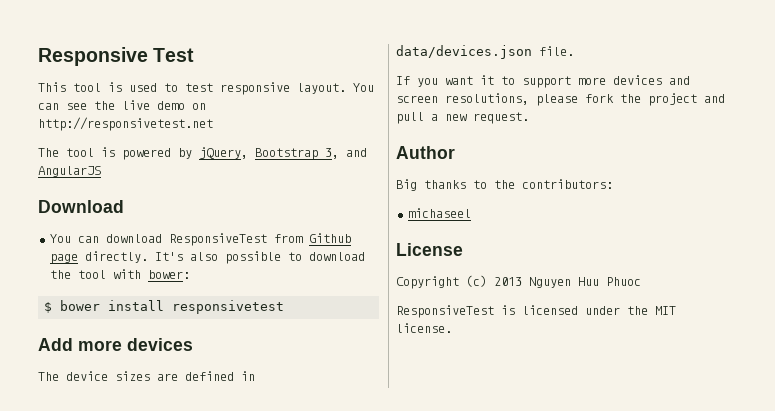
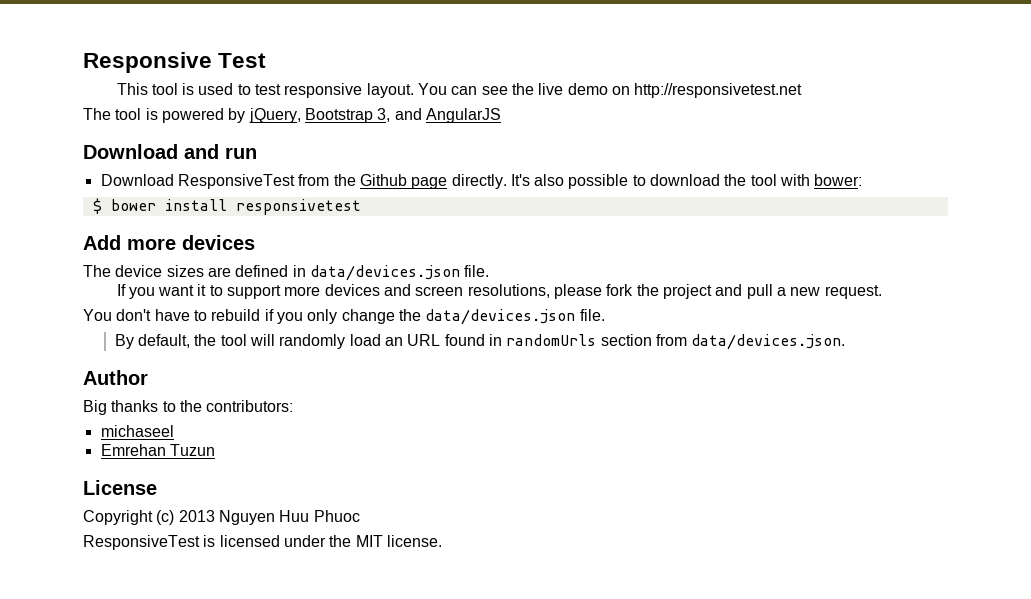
- Download
- You can download ResponsiveTest from Github page directly.
+ Download and run
+ Download ResponsiveTest from the Github page directly.
+ You don't have to rebuild if you only change the data/devices.json file.
+ By default, the tool will randomly load an URL found in randomUrls section from data/devices.json.
+ Emrehan Tuzun

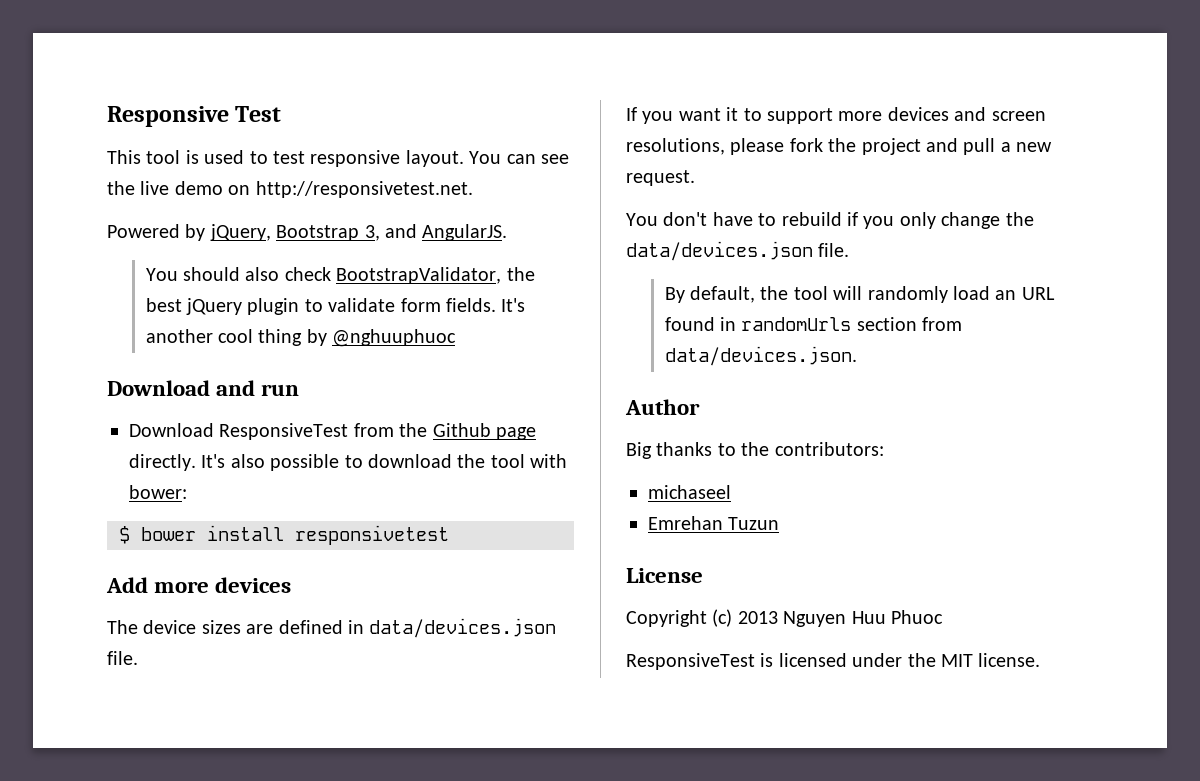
- You can see the live demo on http://responsivetest.net
- The tool is powered by jQuery, Bootstrap 3, and AngularJS
+ You can see the live demo on http://responsivetest.net.
+ Powered by jQuery, Bootstrap 3, and AngularJS.
+ You should also check BootstrapValidator, the best jQuery plugin to validate form fields. It's another cool thing by @nghuuphuoc

